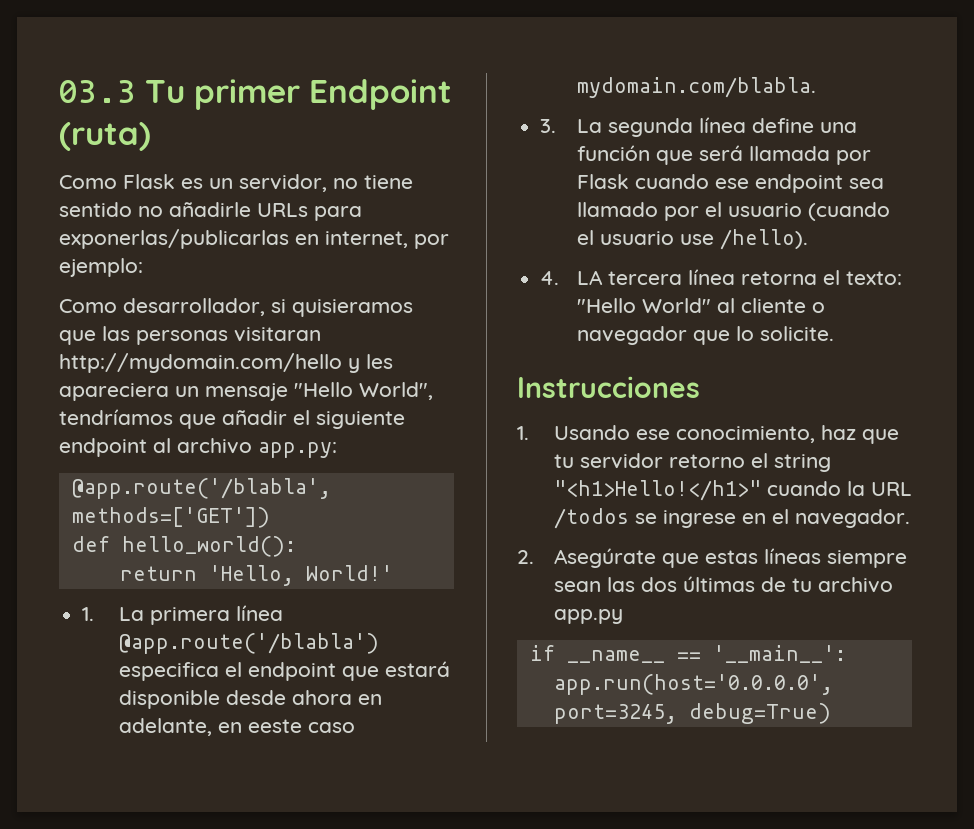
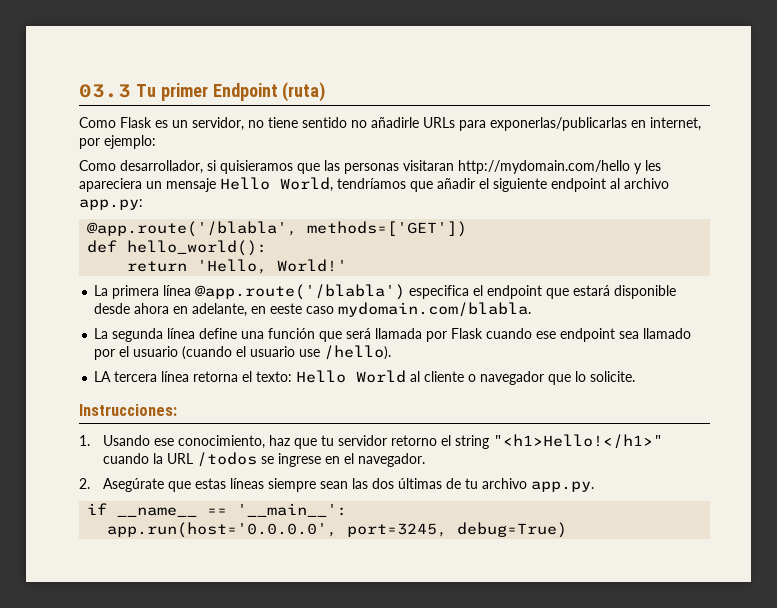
- Como desarrollador, si quisieramos que las personas visitaran http://mydomain.com/hello y les apareciera un mensaje "Hello World", tendríamos que añadir el siguiente endpoint al archivo app.py:
+ Como desarrollador, si quisieramos que las personas visitaran http://mydomain.com/hello y les apareciera un mensaje Hello World, tendríamos que añadir el siguiente endpoint al archivo app.py:
- 1. La primera línea @app.route('/blabla') especifica el endpoint que estará disponible desde ahora en adelante, en eeste caso mydomain.com/blabla.
+ La primera línea @app.route('/blabla') especifica el endpoint que estará disponible desde ahora en adelante, en eeste caso mydomain.com/blabla.
- 3. La segunda línea define una función que será llamada por Flask cuando ese endpoint sea llamado por el usuario (cuando el usuario use /hello).
+ La segunda línea define una función que será llamada por Flask cuando ese endpoint sea llamado por el usuario (cuando el usuario use /hello).
- 4. LA tercera línea retorna el texto: "Hello World" al cliente o navegador que lo solicite.
+ LA tercera línea retorna el texto: Hello World al cliente o navegador que lo solicite.
- Instrucciones
+ Instrucciones:
- 2. Asegúrate que estas líneas siempre sean las dos últimas de tu archivo app.py
+ 2. Asegúrate que estas líneas siempre sean las dos últimas de tu archivo app.py.

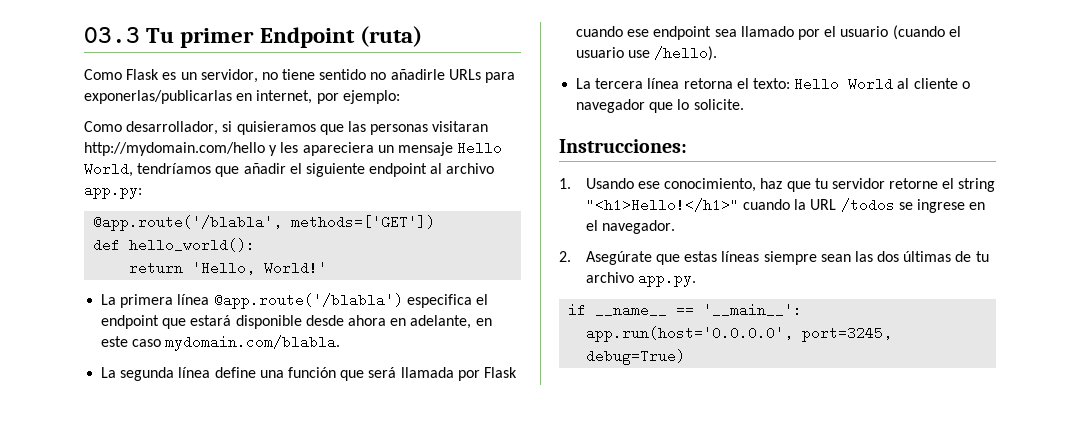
- La primera línea @app.route('/blabla') especifica el endpoint que estará disponible desde ahora en adelante, en eeste caso mydomain.com/blabla.
+ La primera línea @app.route('/blabla') especifica el endpoint que estará disponible desde ahora en adelante, en este caso mydomain.com/blabla.
- LA tercera línea retorna el texto: Hello World al cliente o navegador que lo solicite.
+ La tercera línea retorna el texto: Hello World al cliente o navegador que lo solicite.
- 1. Usando ese conocimiento, haz que tu servidor retorno el string "<h1>Hello!</h1>" cuando la URL /todos se ingrese en el navegador.
+ 1. Usando ese conocimiento, haz que tu servidor retorne el string "<h1>Hello!</h1>" cuando la URL /todos se ingrese en el navegador.

